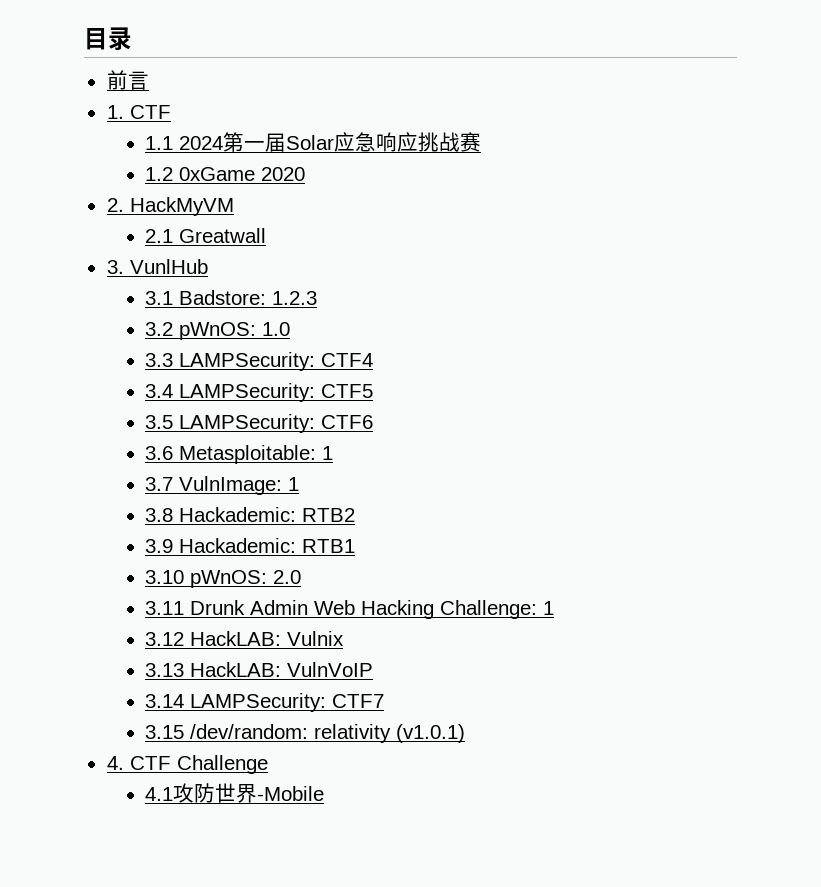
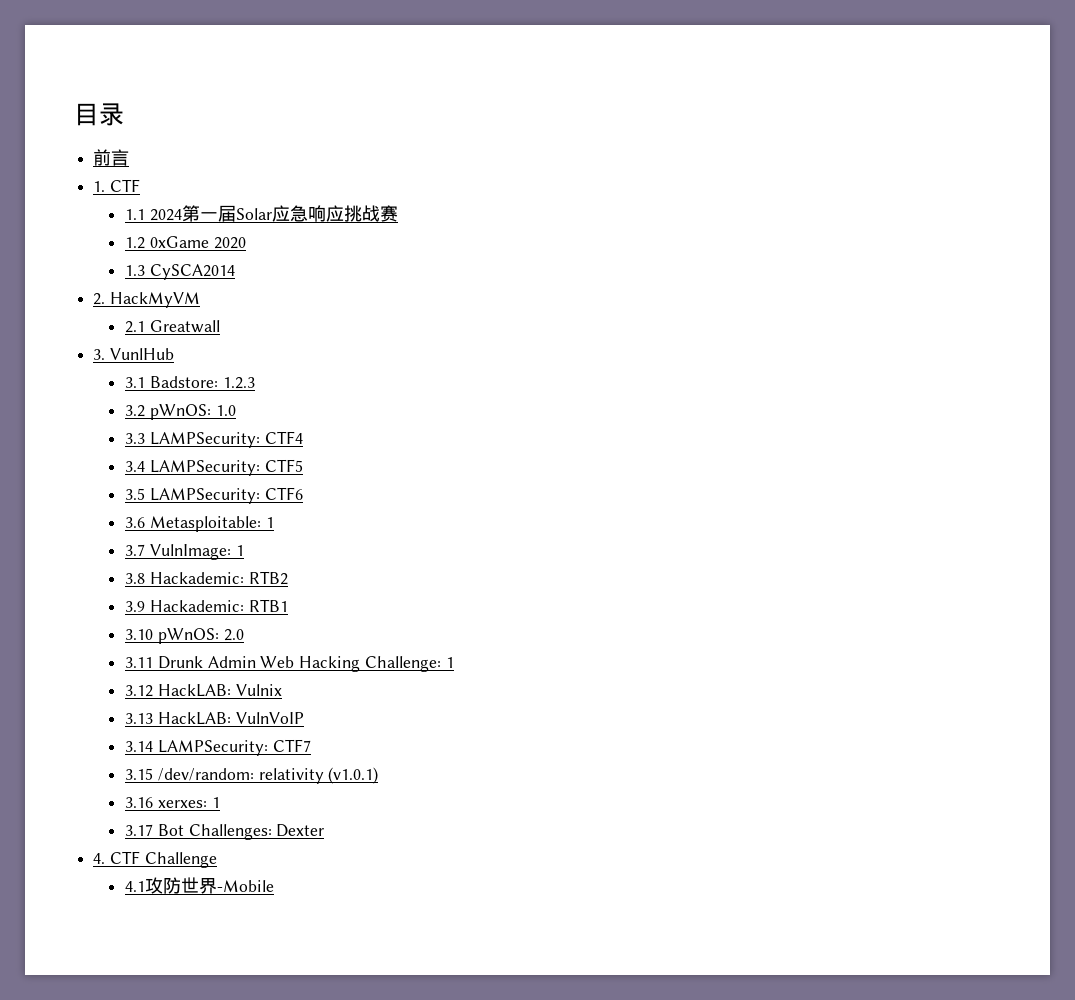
+ 1.3 CySCA2014
+ 3.16 xerxes: 1
+ 3.17 Bot Challenges: Dexter

